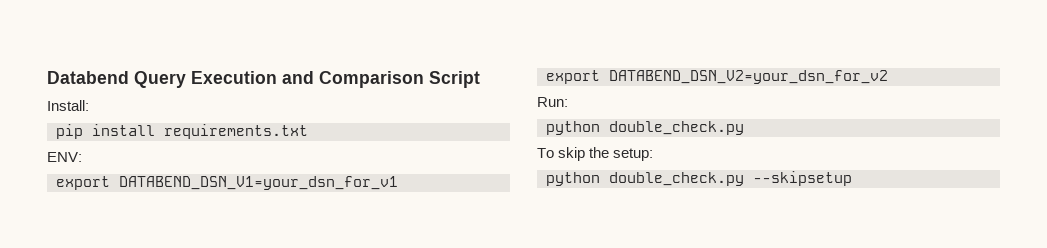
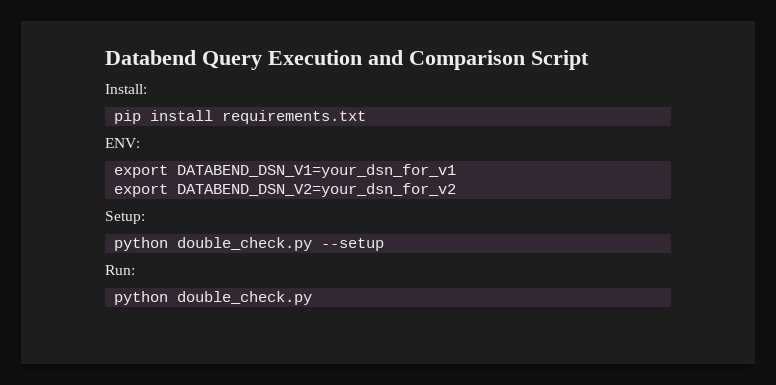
+ Setup:
+ python double_check.py --setup
- To skip the setup:
- python double_check.py --skipsetup

